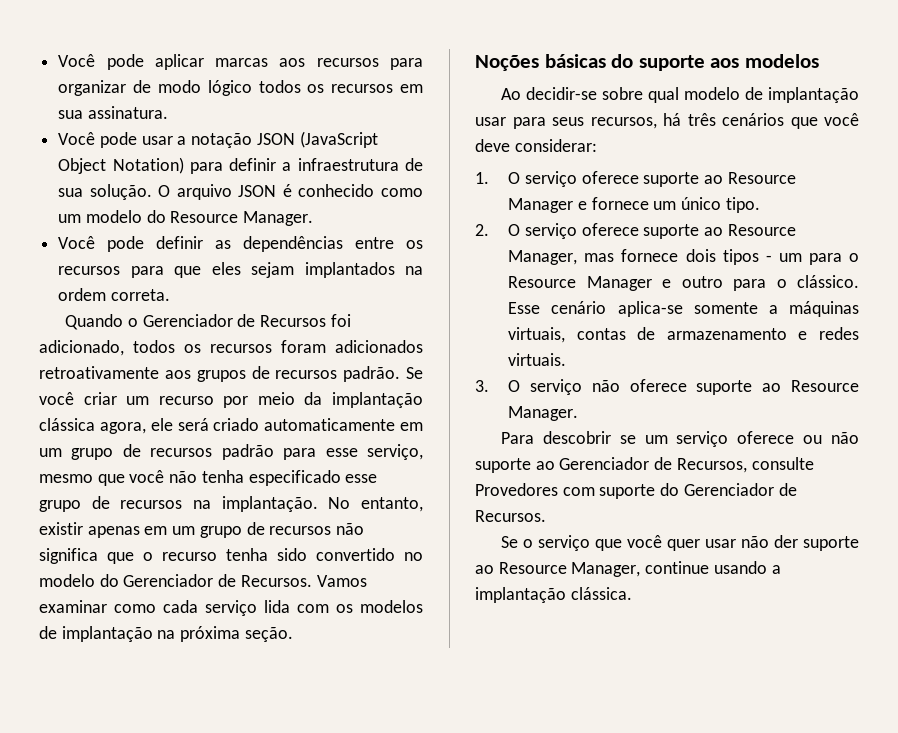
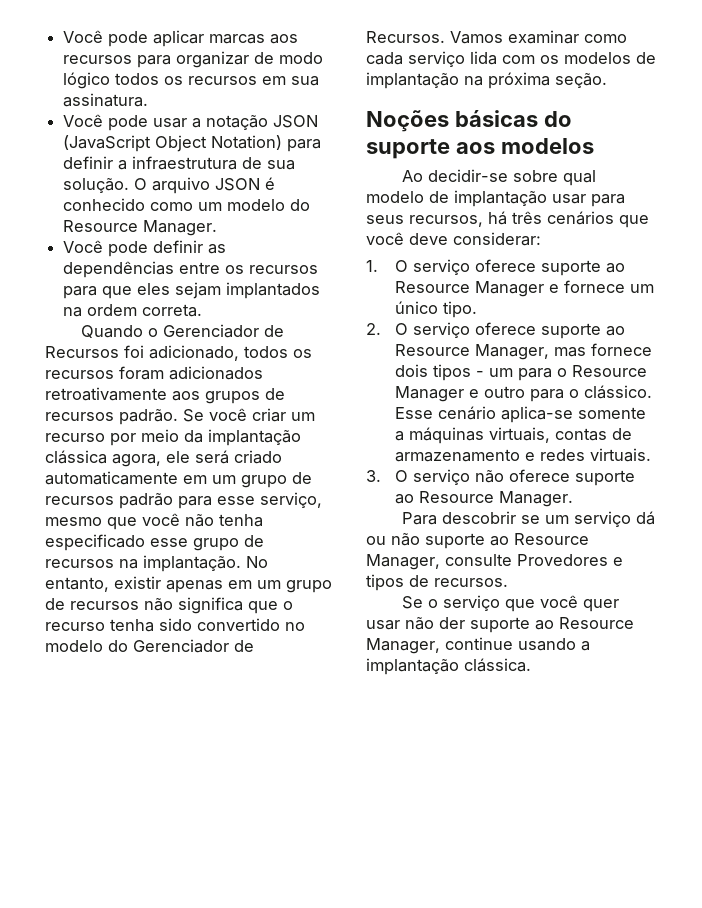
- Para descobrir se um serviço oferece ou não suporte ao Gerenciador de Recursos, consulte Provedores com suporte do Gerenciador de Recursos.
+ Para descobrir se um serviço dá ou não suporte ao Resource Manager, consulte Provedores e tipos de recursos.

